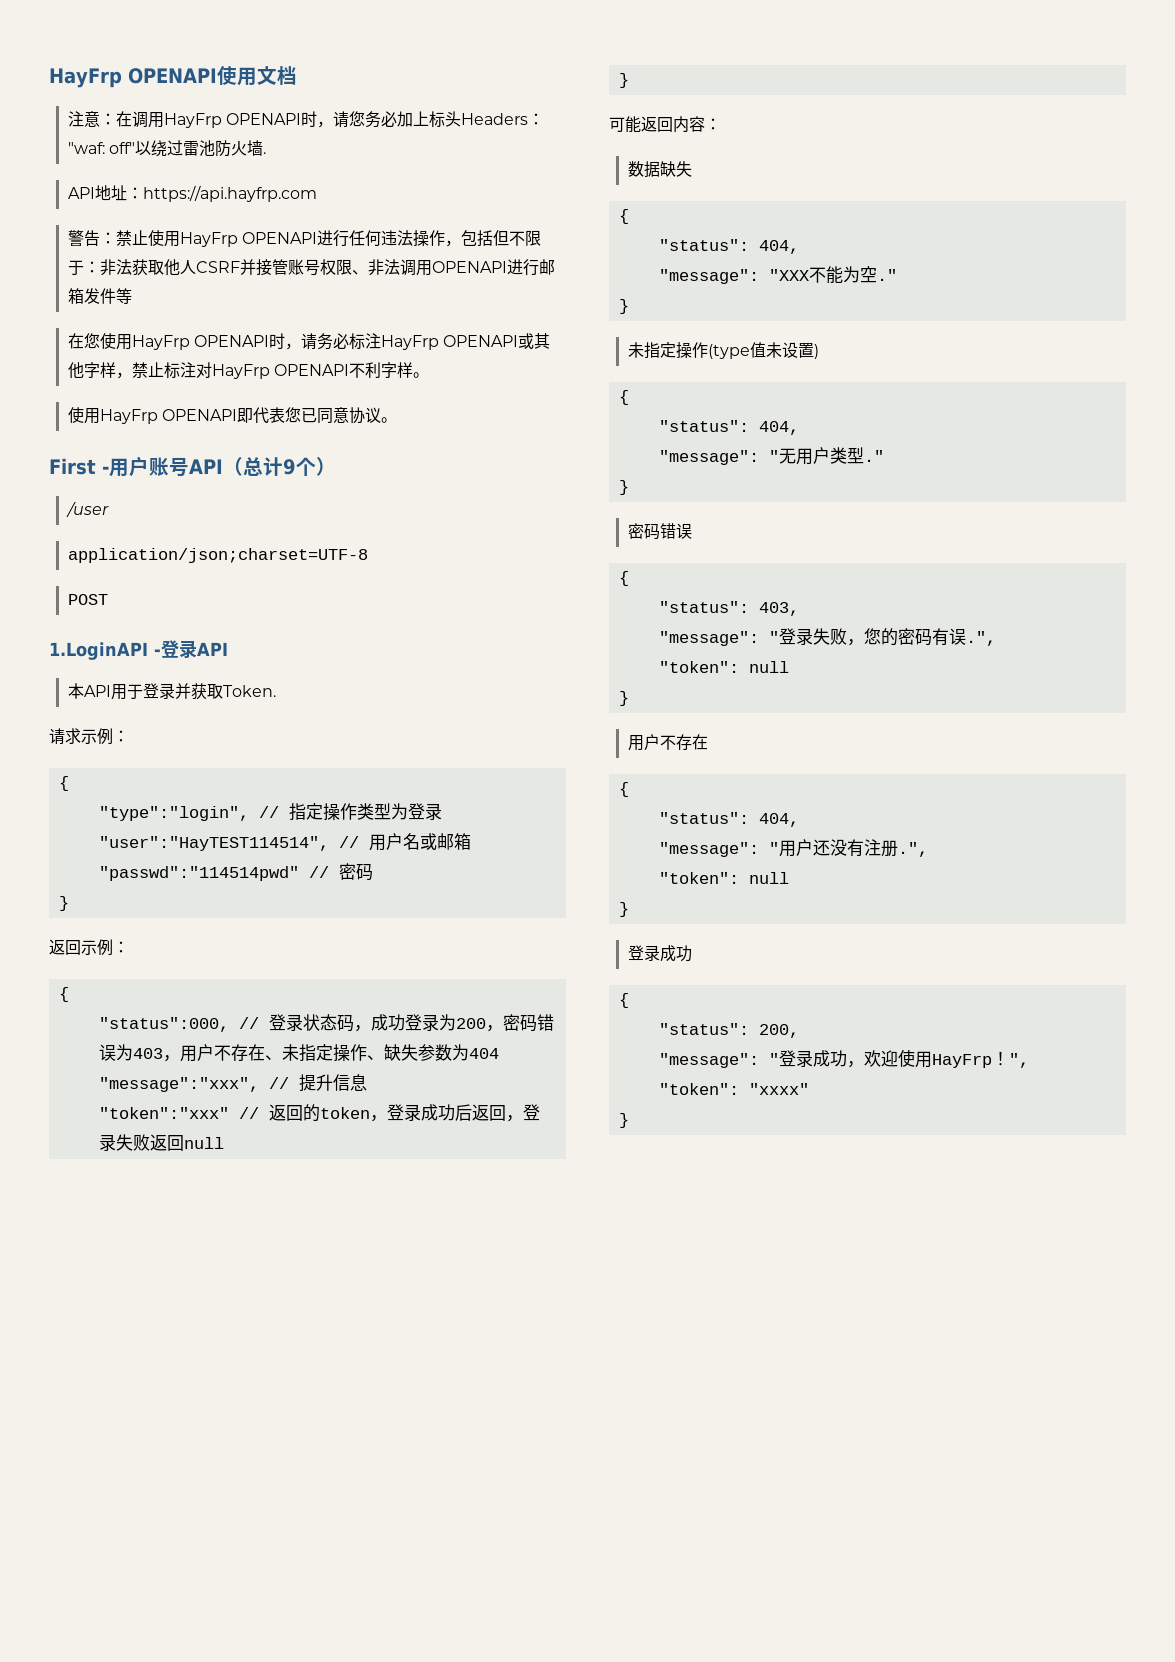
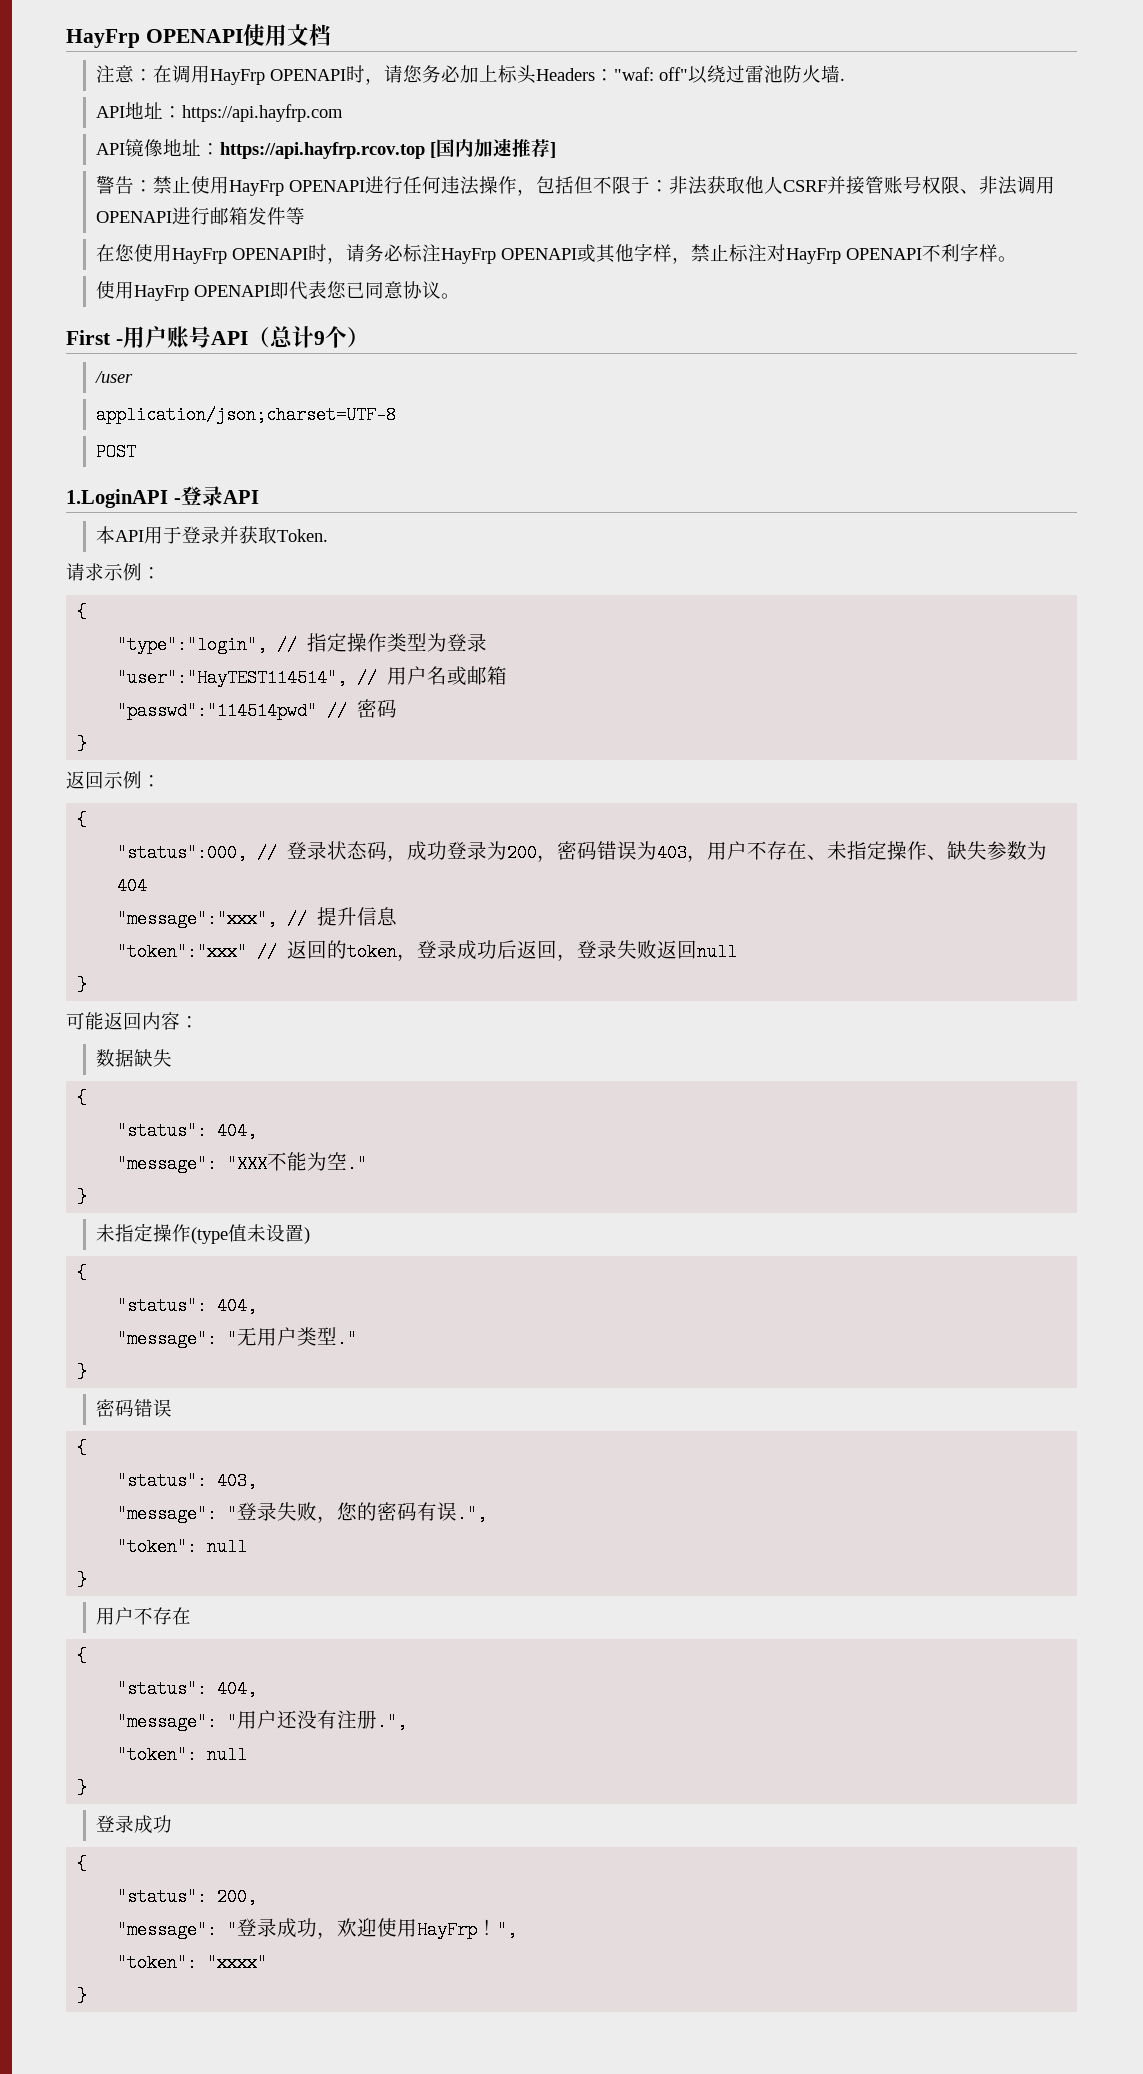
+ API镜像地址：https://api.hayfrp.rcov.top [国内加速推荐]

